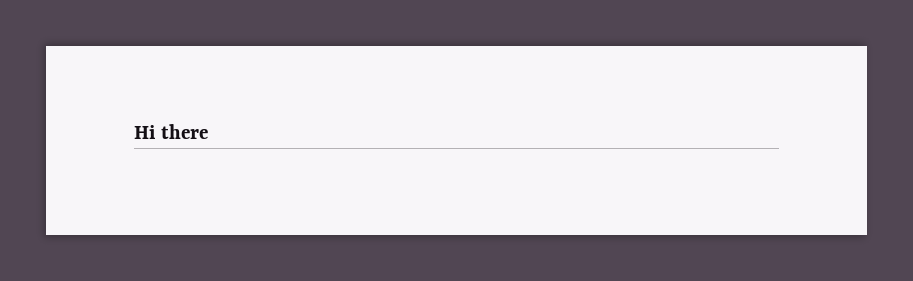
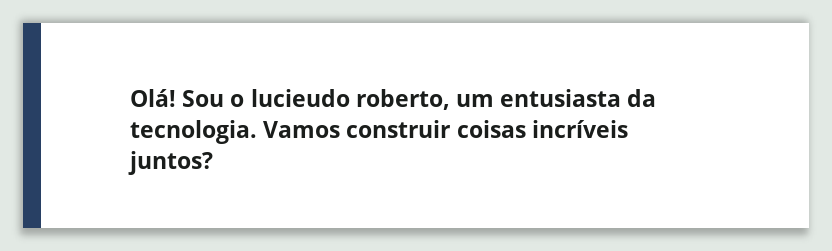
- Hi there
+ Olá! Sou o lucieudo roberto, um entusiasta da tecnologia. Vamos construir coisas incríveis juntos?

